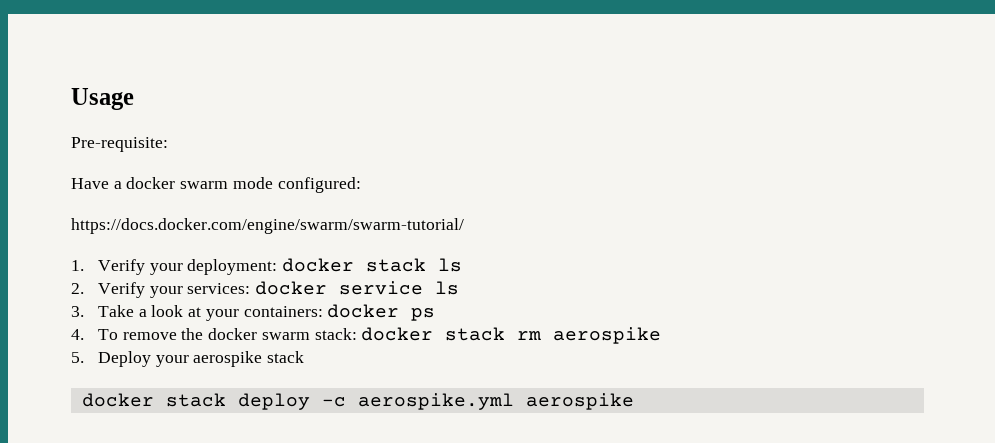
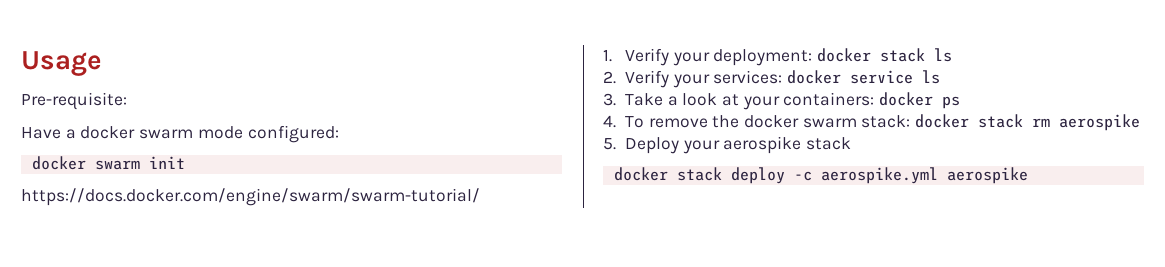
+ docker swarm init

